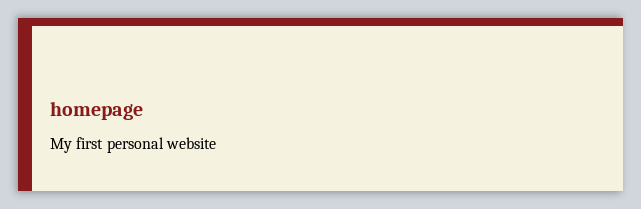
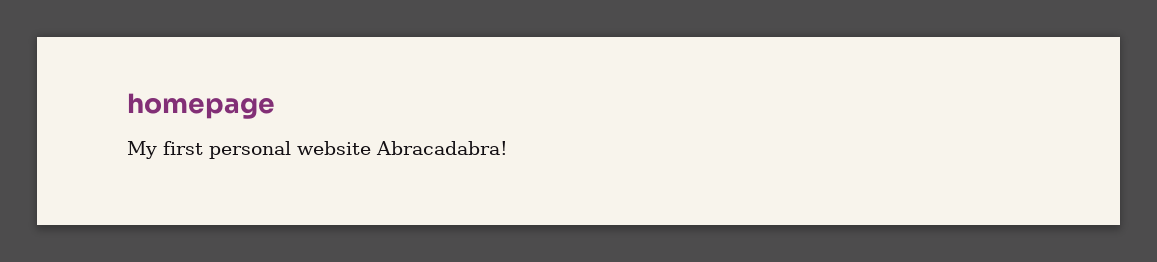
- My first personal website
+ My first personal website Abracadabra!

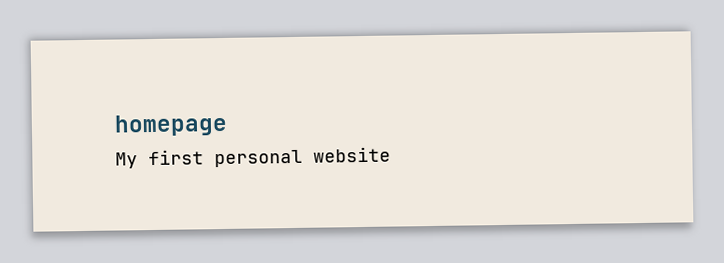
- My first personal website Abracadabra!
+ My first personal website

